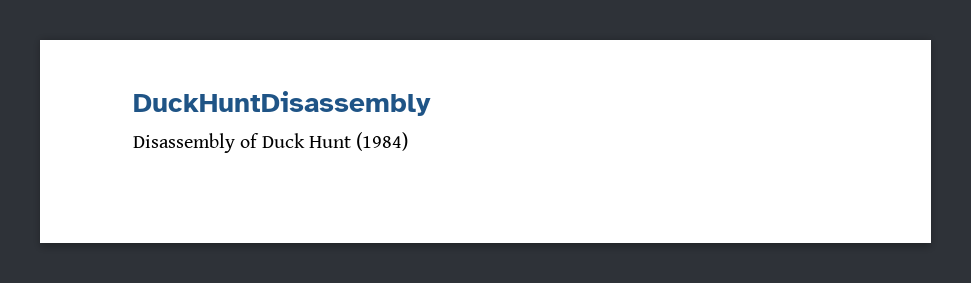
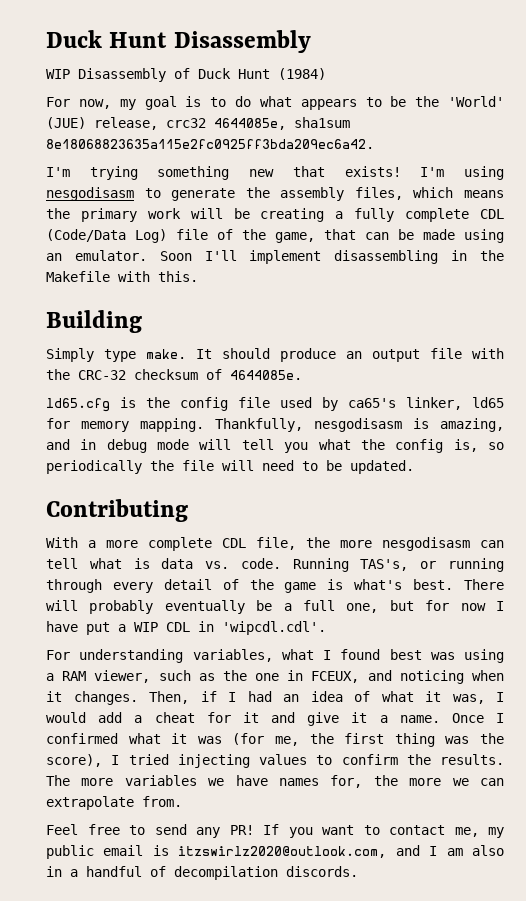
- DuckHuntDisassembly
- Disassembly of Duck Hunt (1984)
+ Duck Hunt Disassembly
+ WIP Disassembly of Duck Hunt (1984)
+ For now, my goal is to do what appears to be the 'World' (JUE) release, crc32 4644085e, sha1sum 8e18068823635a115e2fc0925ff3bda209ec6a42.
+ I'm trying something new that exists! I'm using nesgodisasm to generate the assembly files, which means the primary work will be creating a fully complete CDL (Code/Data Log) file of the game, that can be made using an emulator. Soon I'll implement disassembling in the Makefile with this.
+ Building
+ Simply type make. It should produce an output file with the CRC-32 checksum of 4644085e.
+ ld65.cfg is the config file used by ca65's linker, ld65 for memory mapping. Thankfully, nesgodisasm is amazing, and in debug mode will tell you what the config is, so periodically the file will need to be updated.
+ Contributing
+ With a more complete CDL file, the more nesgodisasm can tell what is data vs. code. Running TAS's, or running through every detail of the game is what's best. There will probably eventually be a full one, but for now I have put a WIP CDL in 'wipcdl.cdl'.
+ For understanding variables, what I found best was using a RAM viewer, such as the one in FCEUX, and noticing when it changes. Then, if I had an idea of what it was, I would add a cheat for it and give it a name. Once I confirmed what it was (for me, the first thing was the score), I tried injecting values to confirm the results. The more variables we have names for, the more we can extrapolate from.
+ Feel free to send any PR! If you want to contact me, my public email is itzswirlz2020@outlook.com, and I am also in a handful of decompilation discords.

